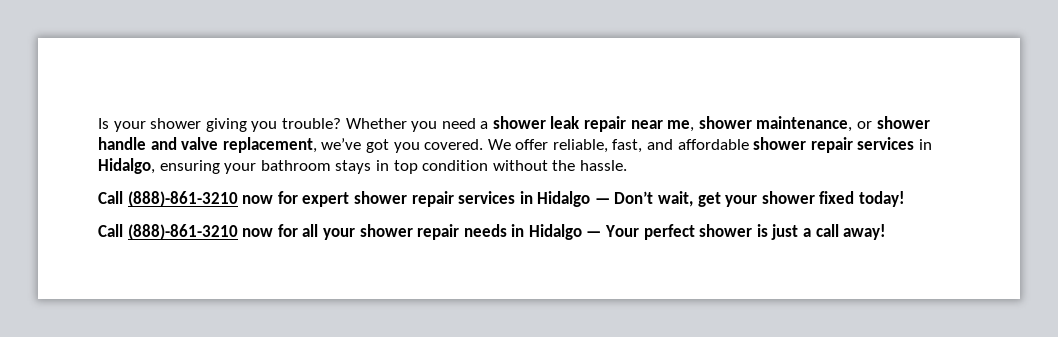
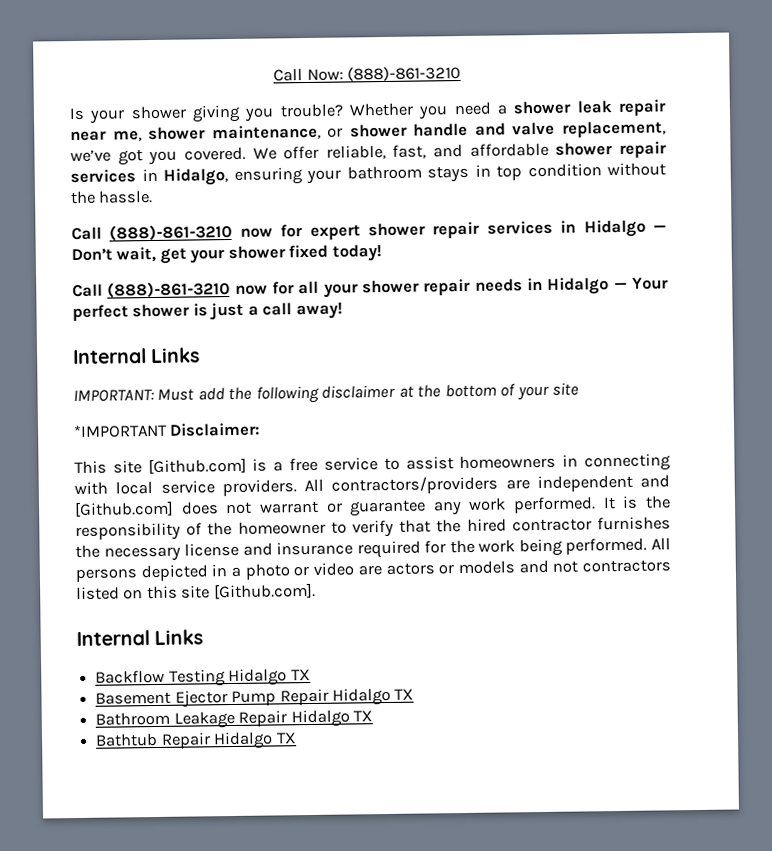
+ Call Now: (888)-861-3210
  Call (888)-861-3210 now for all your shower repair needs in Hidalgo — Your perfect shower is just a call away!
+ Internal Links
+ IMPORTANT: Must add the following disclaimer at the bottom of your site
+ *IMPORTANT Disclaimer:
+ This site [Github.com] is a free service to assist homeowners in connecting with local service providers. All contractors/providers are independent and [Github.com] does not warrant or guarantee any work performed. It is the responsibility of the homeowner to verify that the hired contractor furnishes the necessary license and insurance required for the work being performed. All persons depicted in a photo or video are actors or models and not contractors listed on this site [Github.com].
+ Internal Links
+ Backflow Testing Hidalgo TX
+ Basement Ejector Pump Repair Hidalgo TX
+ Bathroom Leakage Repair Hidalgo TX
+ Bathtub Repair Hidalgo TX

